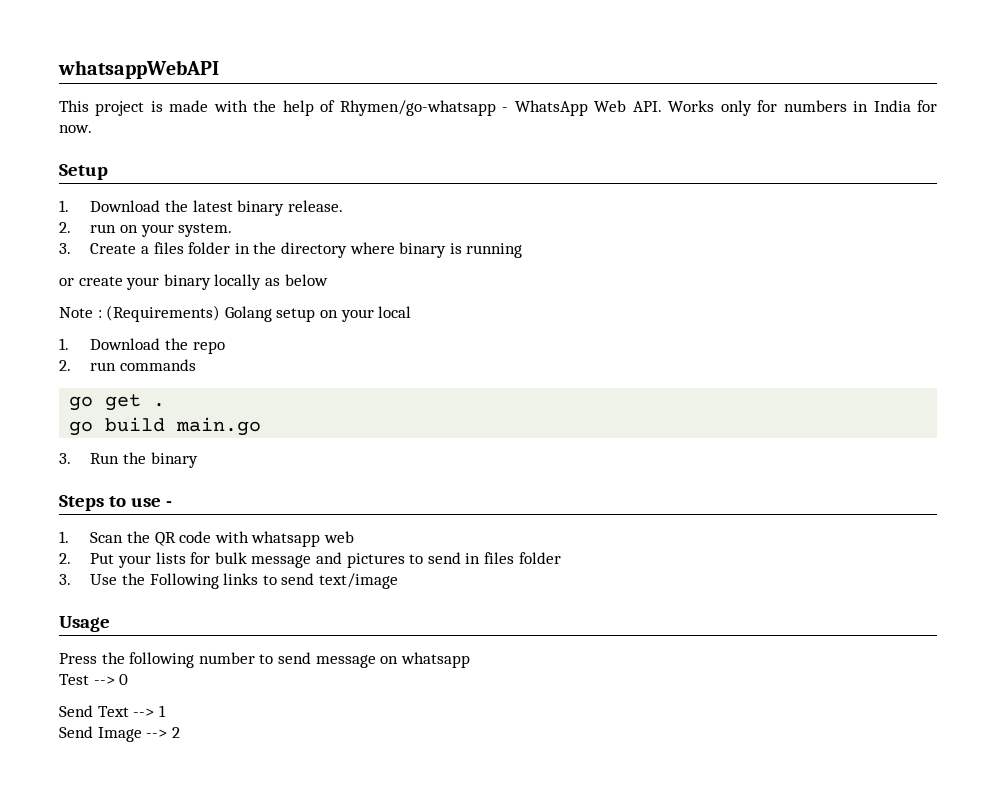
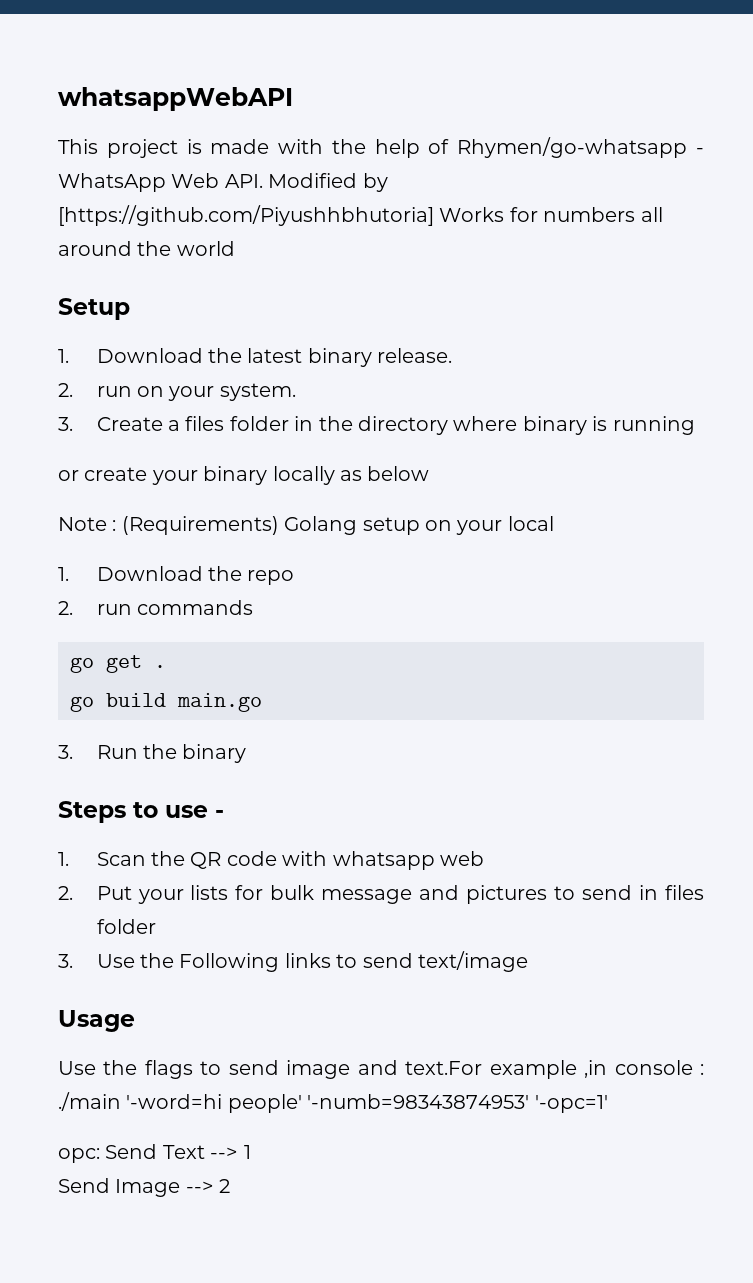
- This project is made with the help of Rhymen/go-whatsapp - WhatsApp Web API. Works only for numbers in India for now.
+ This project is made with the help of Rhymen/go-whatsapp - WhatsApp Web API. Modified by [https://github.com/Piyushhbhutoria] Works for numbers all around the world
- Press the following number to send message on whatsapp
- Test --> 0
- Send Text --> 1
+ Use the flags to send image and text.For example ,in console : ./main '-word=hi people' '-numb=98343874953' '-opc=1'
+ opc: Send Text --> 1

